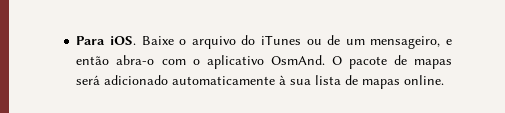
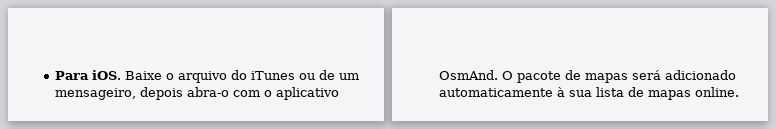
- Baixe o arquivo do iTunes ou de um mensageiro, e então abra-o com o aplicativo OsmAnd.
+ Baixe o arquivo do iTunes ou de um mensageiro, depois abra-o com o aplicativo OsmAnd.

